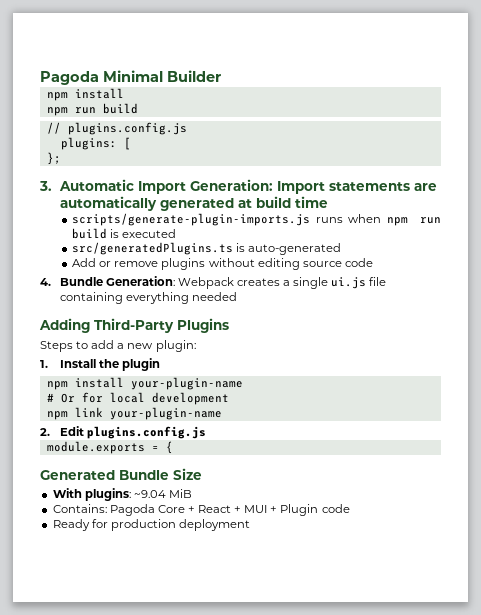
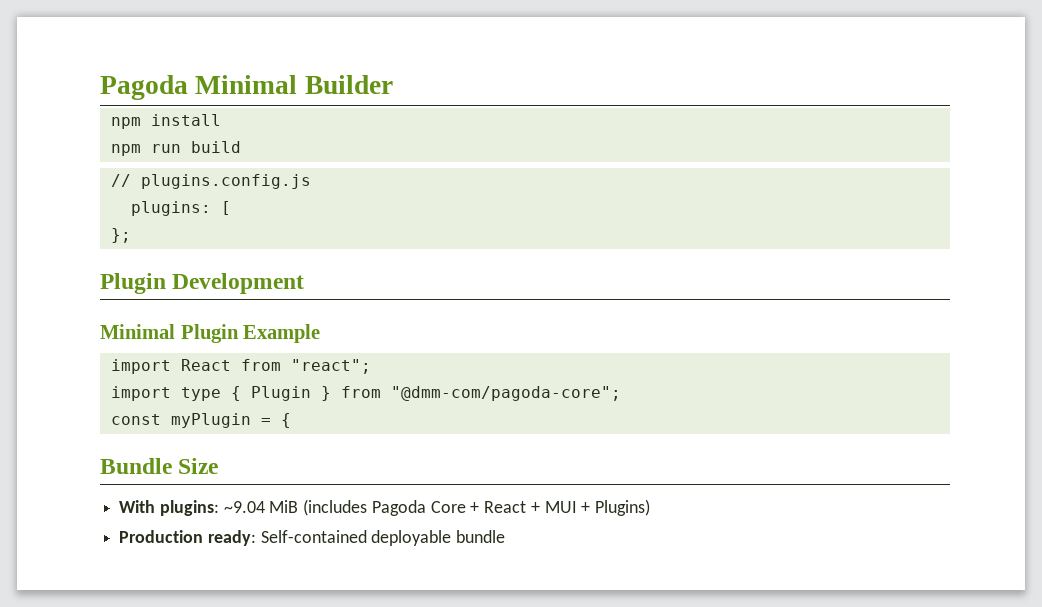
- 3. Automatic Import Generation: Import statements are automatically generated at build time
- scripts/generate-plugin-imports.js runs when npm run build is executed
- src/generatedPlugins.ts is auto-generated
- Add or remove plugins without editing source code
- 4. Bundle Generation: Webpack creates a single ui.js file containing everything needed
- Adding Third-Party Plugins
- Steps to add a new plugin:
- 1. Install the plugin
- npm install your-plugin-name
- # Or for local development
- npm link your-plugin-name
- 2. Edit plugins.config.js
- module.exports = {
+ Plugin Development
+ Minimal Plugin Example
+ import React from "react";
+ import type { Plugin } from "@dmm-com/pagoda-core";
+ const myPlugin = {
- Generated Bundle Size
+ Bundle Size
- With plugins: ~9.04 MiB
- Contains: Pagoda Core + React + MUI + Plugin code
- Ready for production deployment
+ With plugins: ~9.04 MiB (includes Pagoda Core + React + MUI + Plugins)
+ Production ready: Self-contained deployable bundle

